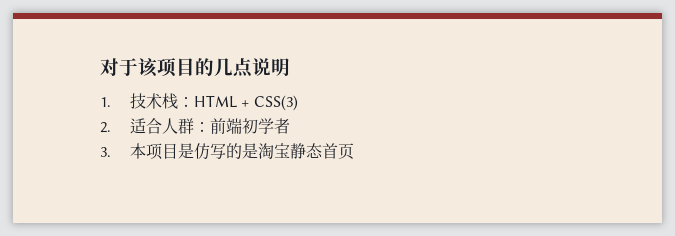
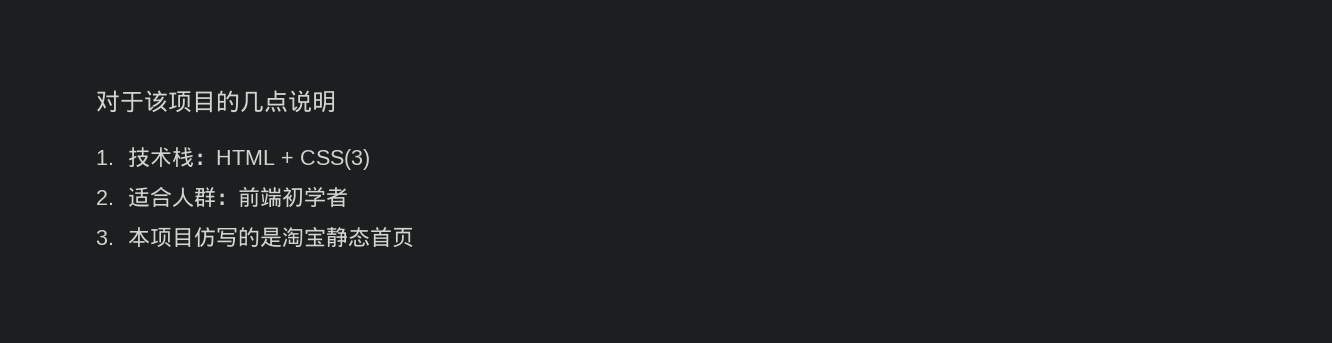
- 3.本项目是仿写的是淘宝静态首页
+ 3.本项目仿写的是淘宝静态首页

